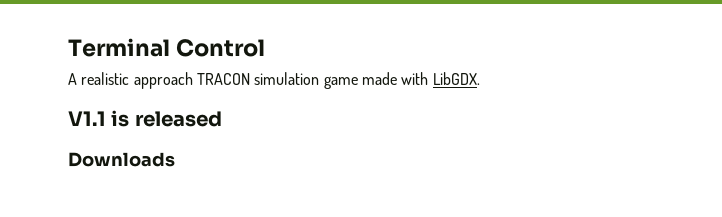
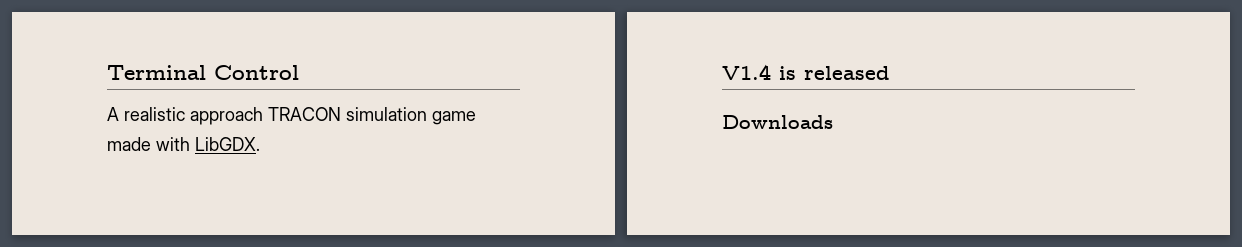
- V1.1 is released
+ V1.4 is released

